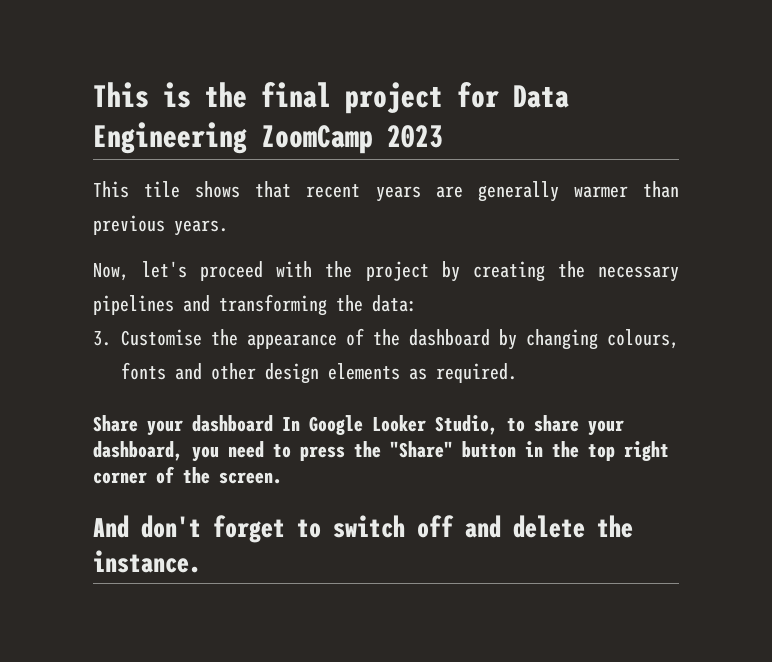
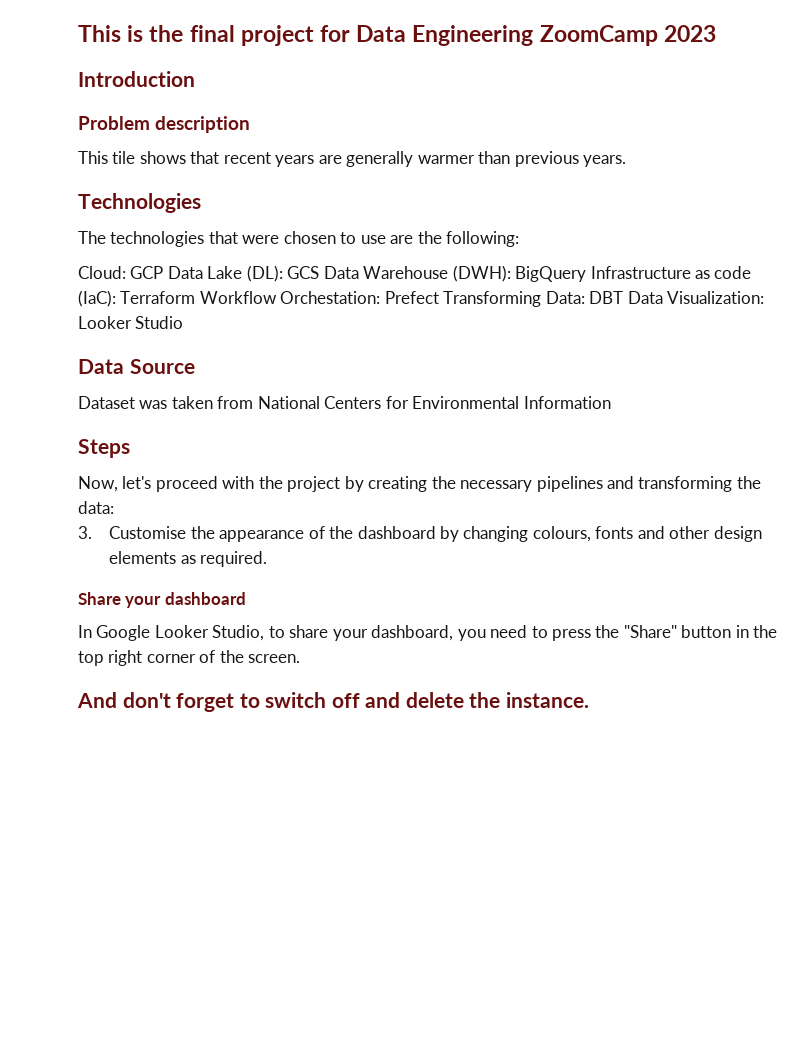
+ Introduction
+ Problem description
+ Technologies
+ The technologies that were chosen to use are the following:
+ Cloud: GCP Data Lake (DL): GCS Data Warehouse (DWH): BigQuery Infrastructure as code (IaC): Terraform Workflow Orchestation: Prefect Transforming Data: DBT Data Visualization: Looker Studio
+ Data Source
+ Dataset was taken from National Centers for Environmental Information
+ Steps
- Share your dashboard In Google Looker Studio, to share your dashboard, you need to press the "Share" button in the top right corner of the screen.
+ Share your dashboard
+ In Google Looker Studio, to share your dashboard, you need to press the "Share" button in the top right corner of the screen.

